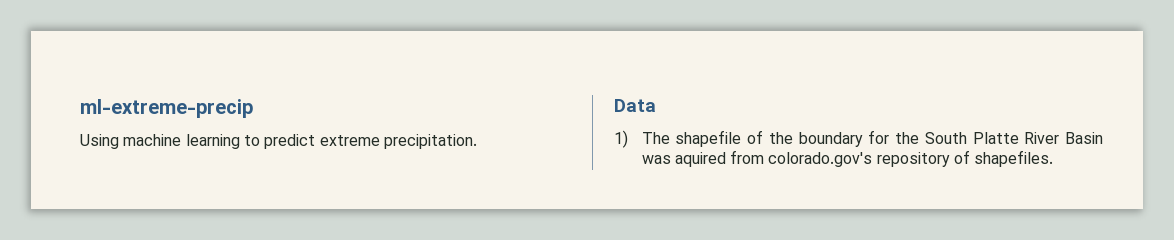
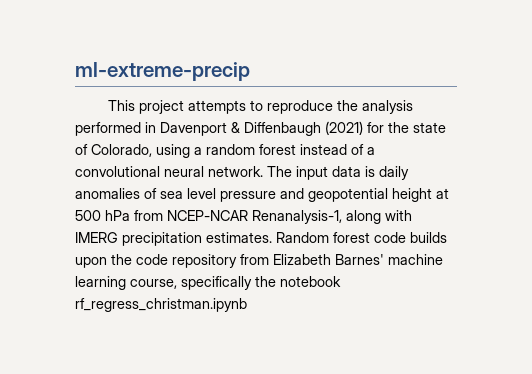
- Using machine learning to predict extreme precipitation.
- Data
- 1) The shapefile of the boundary for the South Platte River Basin was aquired from colorado.gov's repository of shapefiles.
+ This project attempts to reproduce the analysis performed in Davenport & Diffenbaugh (2021) for the state of Colorado, using a random forest instead of a convolutional neural network. The input data is daily anomalies of sea level pressure and geopotential height at 500 hPa from NCEP-NCAR Renanalysis-1, along with IMERG precipitation estimates. Random forest code builds upon the code repository from Elizabeth Barnes' machine learning course, specifically the notebook rf_regress_christman.ipynb

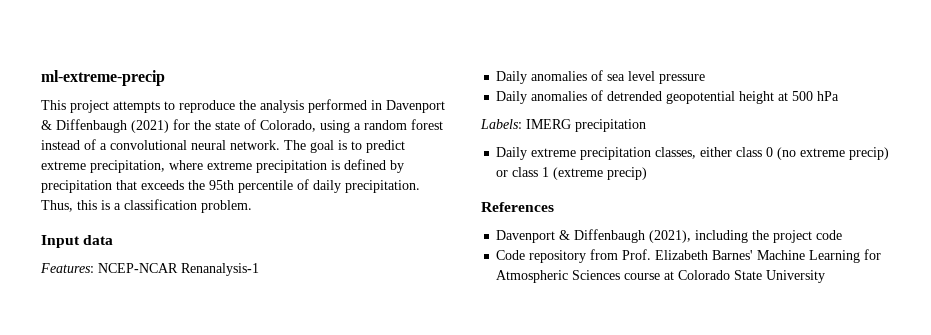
- The input data is daily anomalies of sea level pressure and geopotential height at 500 hPa from NCEP-NCAR Renanalysis-1, along with IMERG precipitation estimates. Random forest code builds upon the code repository from Elizabeth Barnes' machine learning course, specifically the notebook rf_regress_christman.ipynb
+ The goal is to predict extreme precipitation, where extreme precipitation is defined by precipitation that exceeds the 95th percentile of daily precipitation. Thus, this is a classification problem.
+ Input data
+ Features: NCEP-NCAR Renanalysis-1
+ Daily anomalies of sea level pressure
+ Daily anomalies of detrended geopotential height at 500 hPa
+ Labels: IMERG precipitation
+ Daily extreme precipitation classes, either class 0 (no extreme precip) or class 1 (extreme precip)
+ References
+ Davenport & Diffenbaugh (2021), including the project code
+ Code repository from Prof. Elizabeth Barnes' Machine Learning for Atmospheric Sciences course at Colorado State University

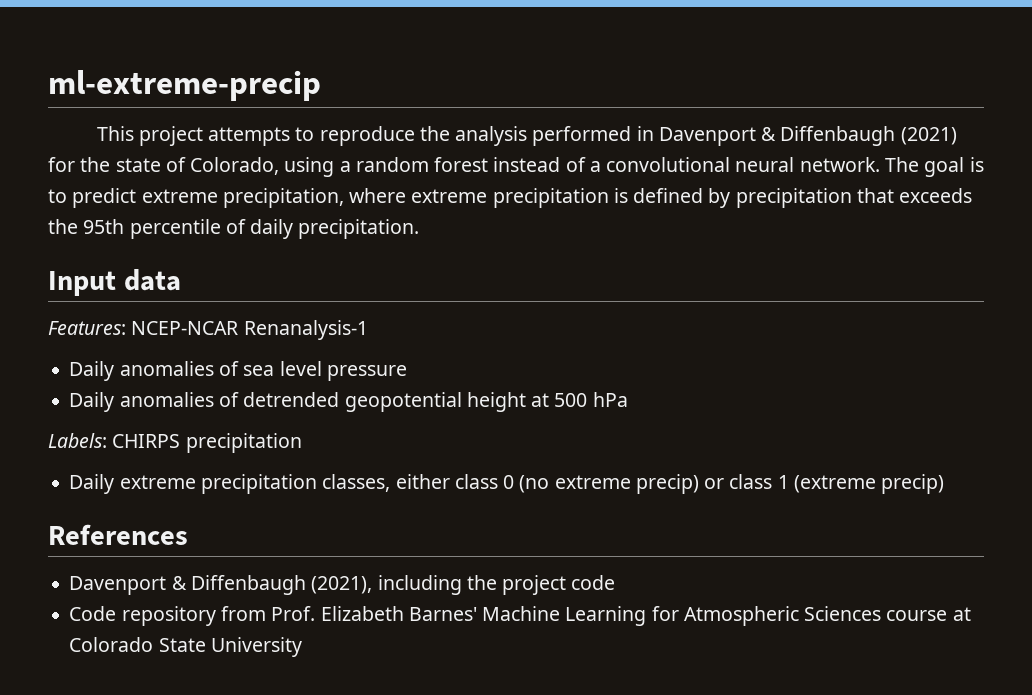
- Thus, this is a classification problem.
- Labels: IMERG precipitation
+ Labels: CHIRPS precipitation

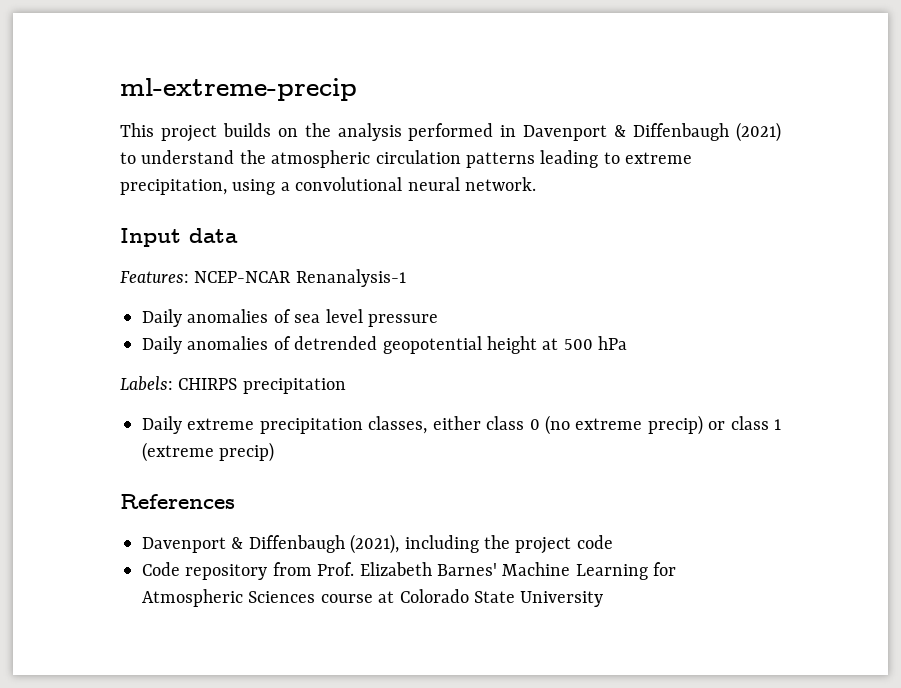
- This project attempts to reproduce the analysis performed in Davenport & Diffenbaugh (2021) for the state of Colorado, using a random forest instead of a convolutional neural network. The goal is to predict extreme precipitation, where extreme precipitation is defined by precipitation that exceeds the 95th percentile of daily precipitation.
+ This project builds on the analysis performed in Davenport & Diffenbaugh (2021) to understand the atmospheric circulation patterns leading to extreme precipitation, using a convolutional neural network.

